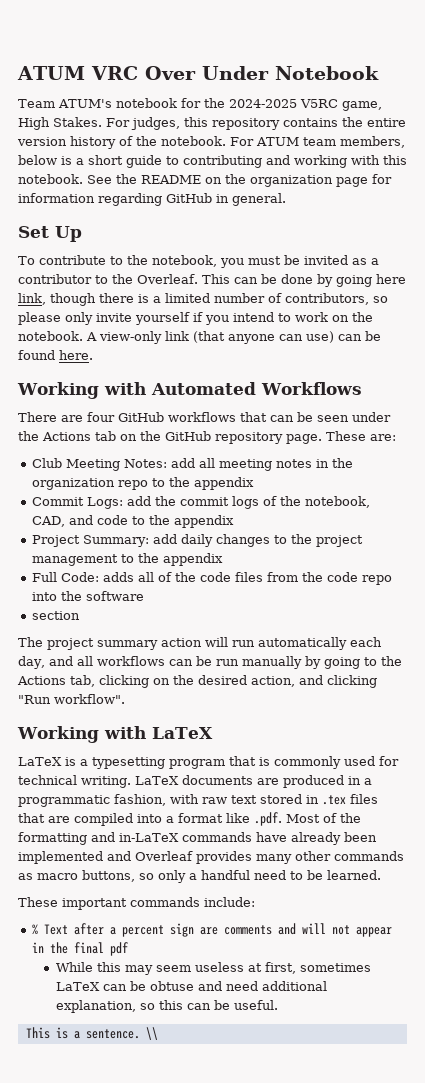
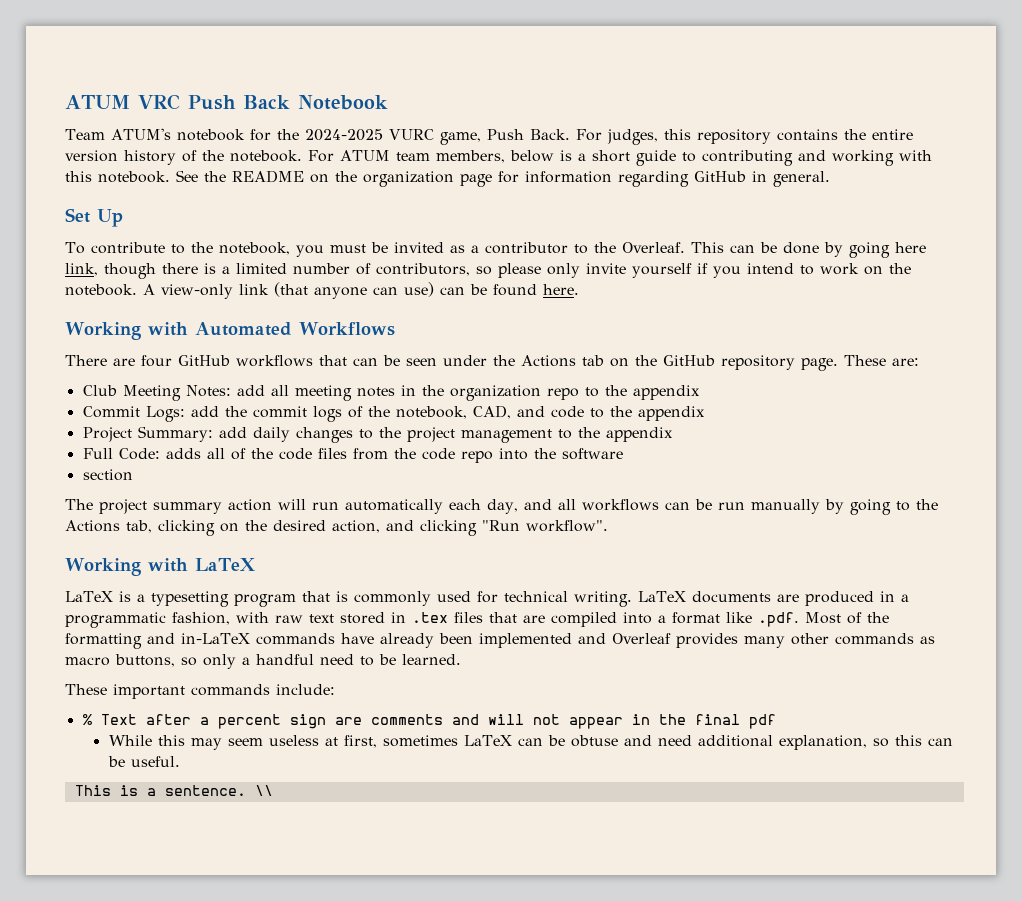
- ATUM VRC Over Under Notebook
+ ATUM VRC Push Back Notebook
- Team ATUM's notebook for the 2024-2025 V5RC game, High Stakes.
+ Team ATUM's notebook for the 2024-2025 VURC game, Push Back.

